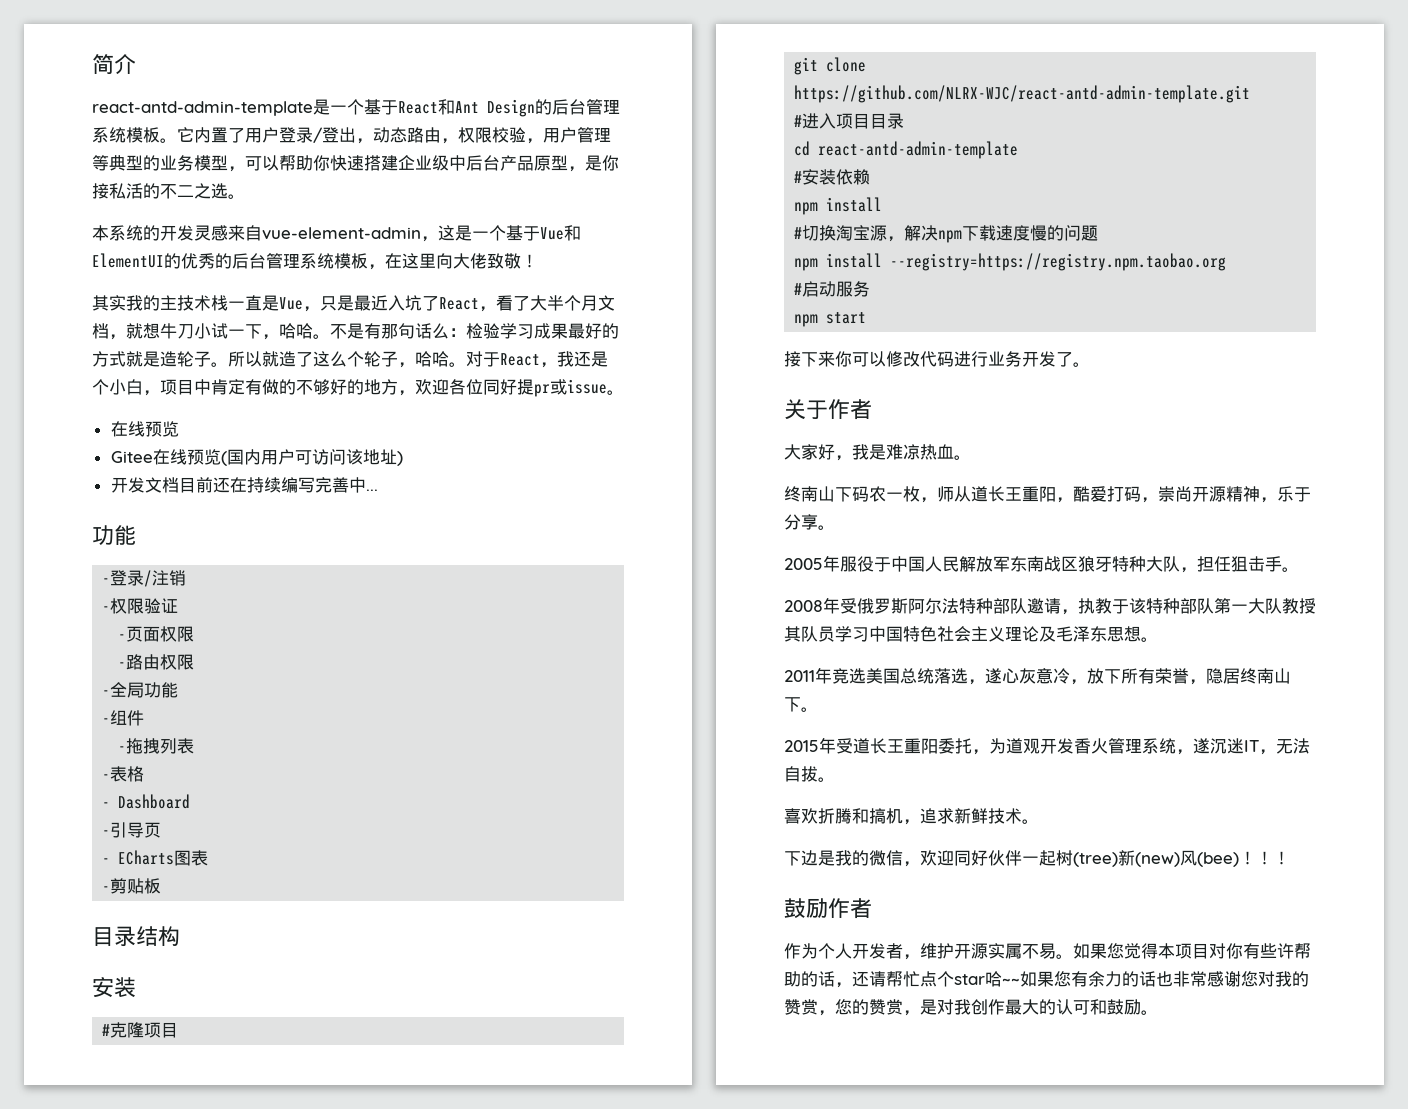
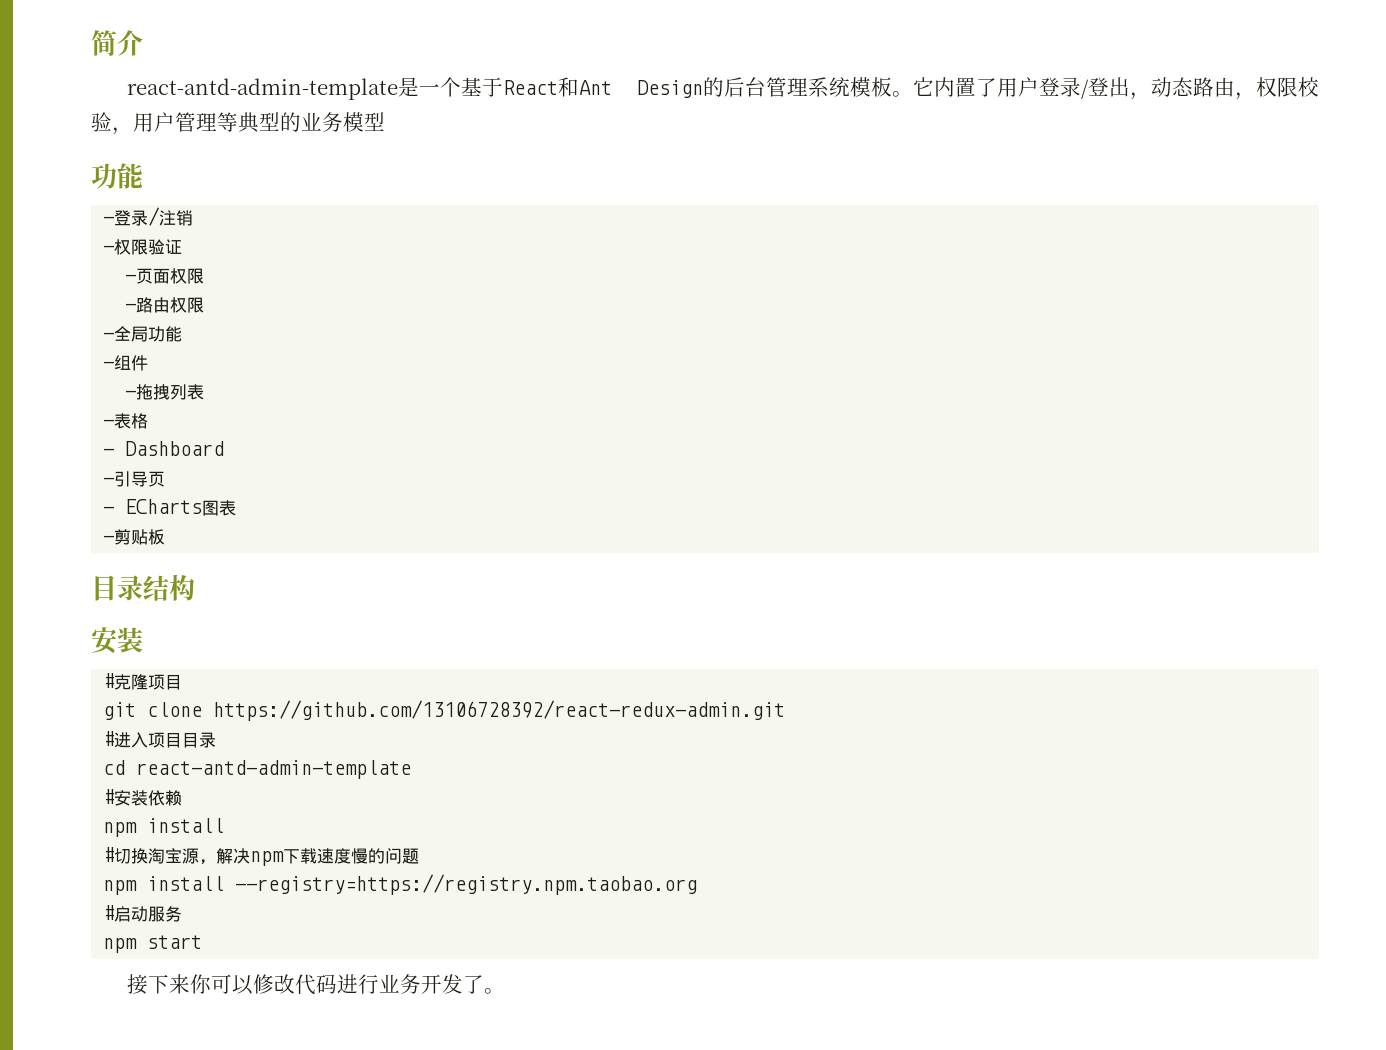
- 它内置了用户登录/登出，动态路由，权限校验，用户管理等典型的业务模型，可以帮助你快速搭建企业级中后台产品原型，是你接私活的不二之选。
- 本系统的开发灵感来自vue-element-admin，这是一个基于Vue和ElementUI的优秀的后台管理系统模板，在这里向大佬致敬！
- 其实我的主技术栈一直是Vue，只是最近入坑了React，看了大半个月文档，就想牛刀小试一下，哈哈。不是有那句话么：检验学习成果最好的方式就是造轮子。所以就造了这么个轮子，哈哈。对于React，我还是个小白，项目中肯定有做的不够好的地方，欢迎各位同好提pr或issue。
- 在线预览
- Gitee在线预览(国内用户可访问该地址)
- 开发文档目前还在持续编写完善中...
+ 它内置了用户登录/登出，动态路由，权限校验，用户管理等典型的业务模型
- git clone https://github.com/NLRX-WJC/react-antd-admin-template.git
+ git clone https://github.com/13106728392/react-redux-admin.git
- 关于作者
- 大家好，我是难凉热血。
- 终南山下码农一枚，师从道长王重阳，酷爱打码，崇尚开源精神，乐于分享。
- 2005年服役于中国人民解放军东南战区狼牙特种大队，担任狙击手。
- 2008年受俄罗斯阿尔法特种部队邀请，执教于该特种部队第一大队教授其队员学习中国特色社会主义理论及毛泽东思想。
- 2011年竞选美国总统落选，遂心灰意冷，放下所有荣誉，隐居终南山下。
- 2015年受道长王重阳委托，为道观开发香火管理系统，遂沉迷IT，无法自拔。
- 喜欢折腾和搞机，追求新鲜技术。
- 下边是我的微信，欢迎同好伙伴一起树(tree)新(new)风(bee)！！！
- 鼓励作者
- 作为个人开发者，维护开源实属不易。如果您觉得本项目对你有些许帮助的话，还请帮忙点个star哈~~如果您有余力的话也非常感谢您对我的赞赏，您的赞赏，是对我创作最大的认可和鼓励。

